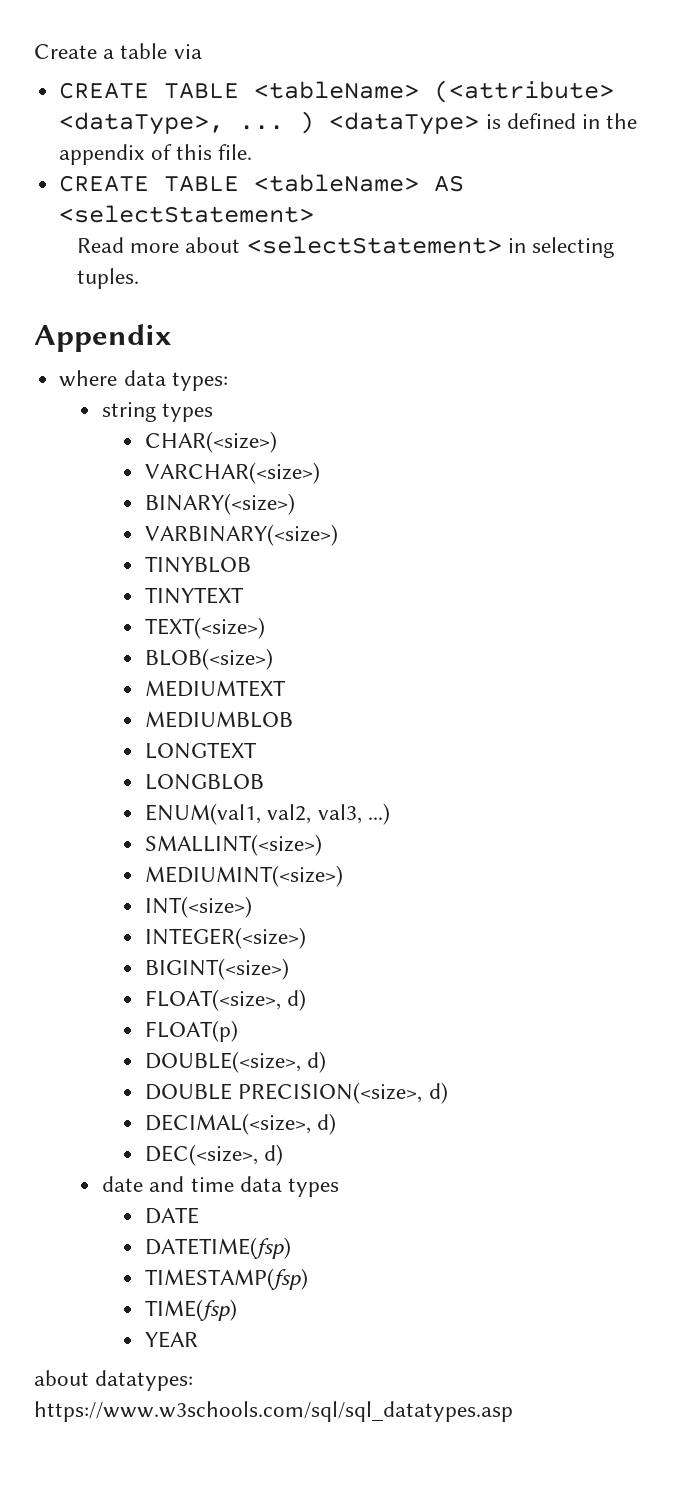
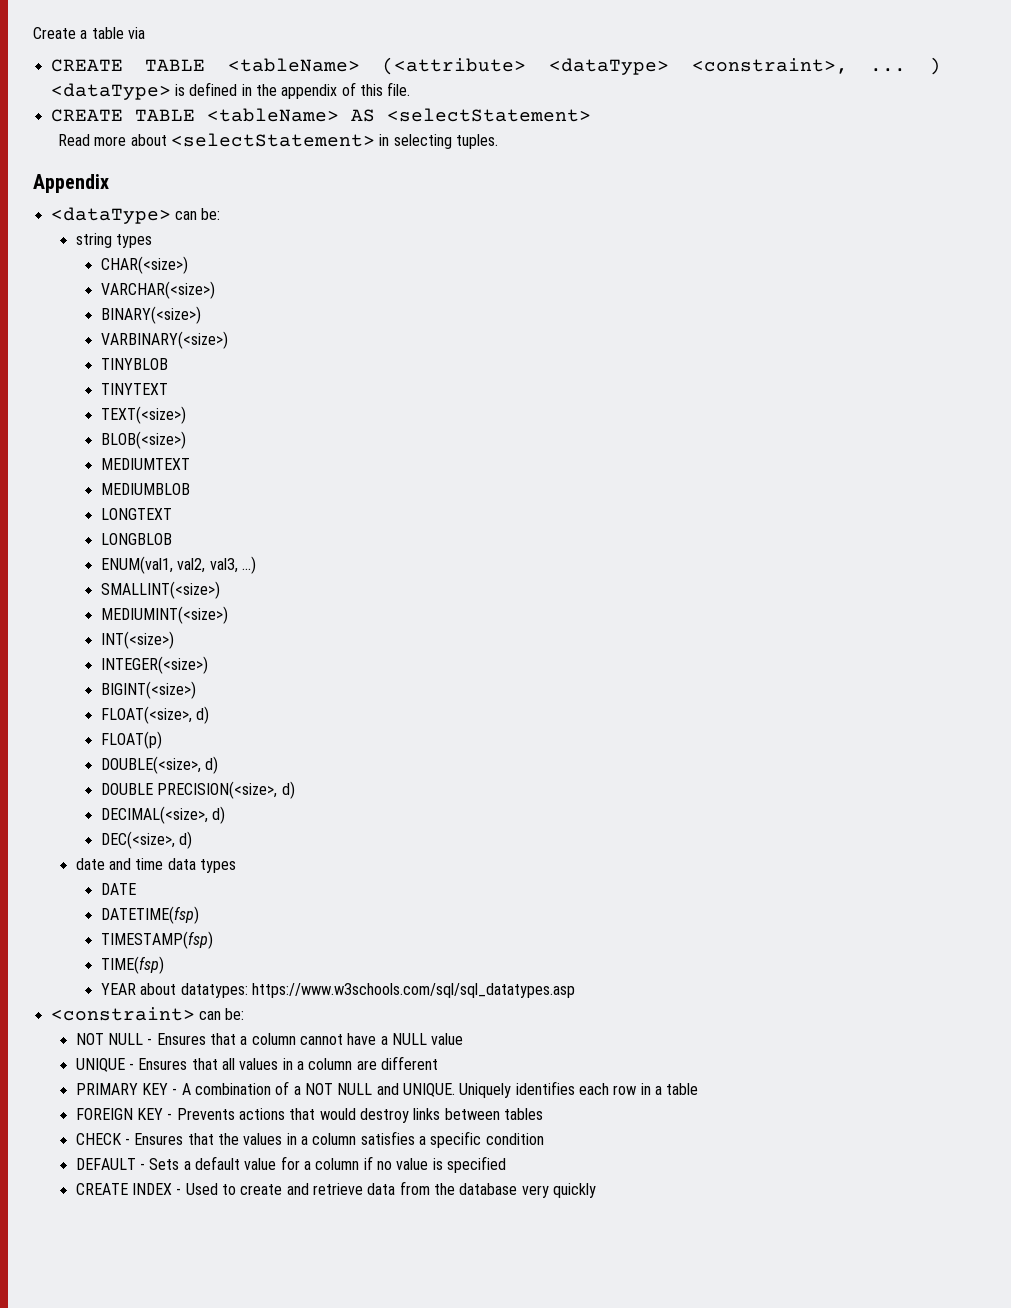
- CREATE TABLE <tableName> (<attribute> <dataType>, ... ) <dataType> is defined in the appendix of this file.
+ CREATE TABLE <tableName> (<attribute> <dataType> <constraint>, ... ) <dataType> is defined in the appendix of this file.
- where data types:
+ <dataType> can be:
- YEAR
- about datatypes: https://www.w3schools.com/sql/sql_datatypes.asp
+ YEAR about datatypes: https://www.w3schools.com/sql/sql_datatypes.asp
+ <constraint> can be:
+ NOT NULL - Ensures that a column cannot have a NULL value
+ UNIQUE - Ensures that all values in a column are different
+ PRIMARY KEY - A combination of a NOT NULL and UNIQUE. Uniquely identifies each row in a table
+ FOREIGN KEY - Prevents actions that would destroy links between tables
+ CHECK - Ensures that the values in a column satisfies a specific condition
+ DEFAULT - Sets a default value for a column if no value is specified
+ CREATE INDEX - Used to create and retrieve data from the database very quickly

